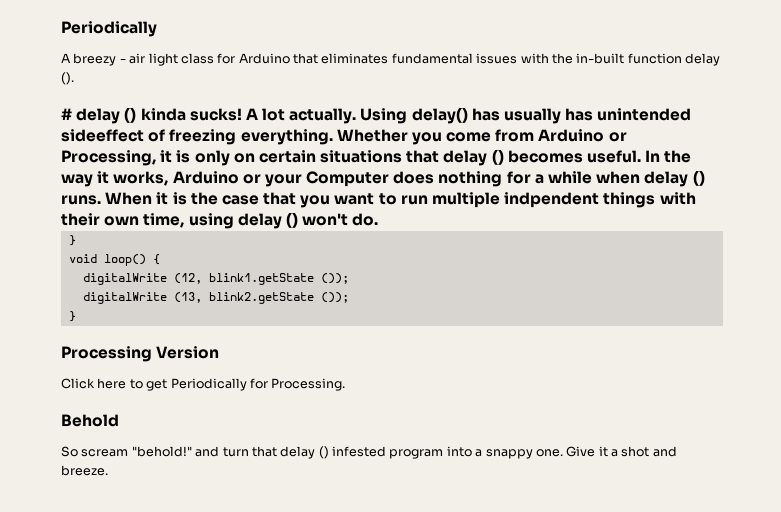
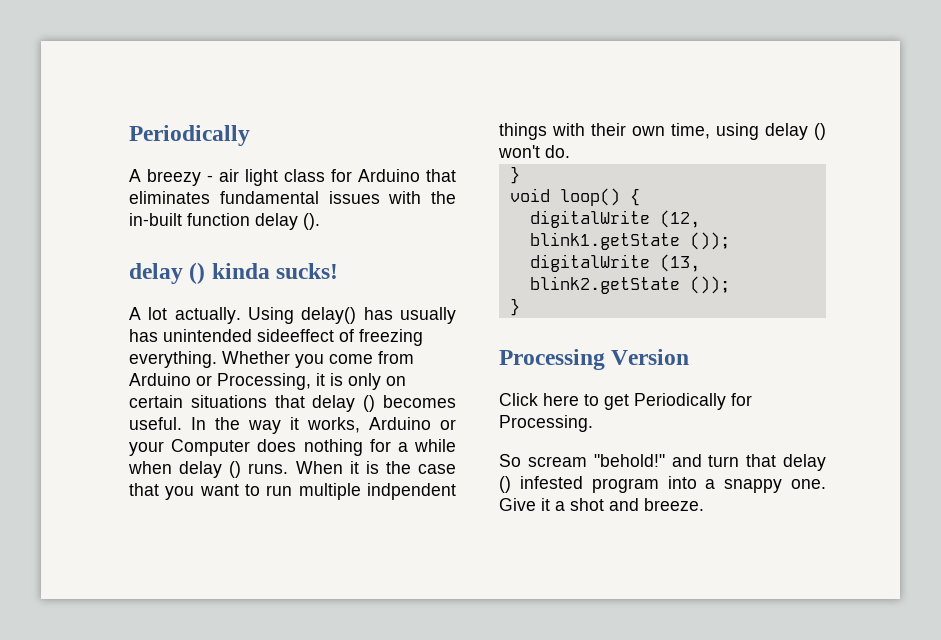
- # delay () kinda sucks! A lot actually.
+ delay () kinda sucks!
+ A lot actually.
- Behold

